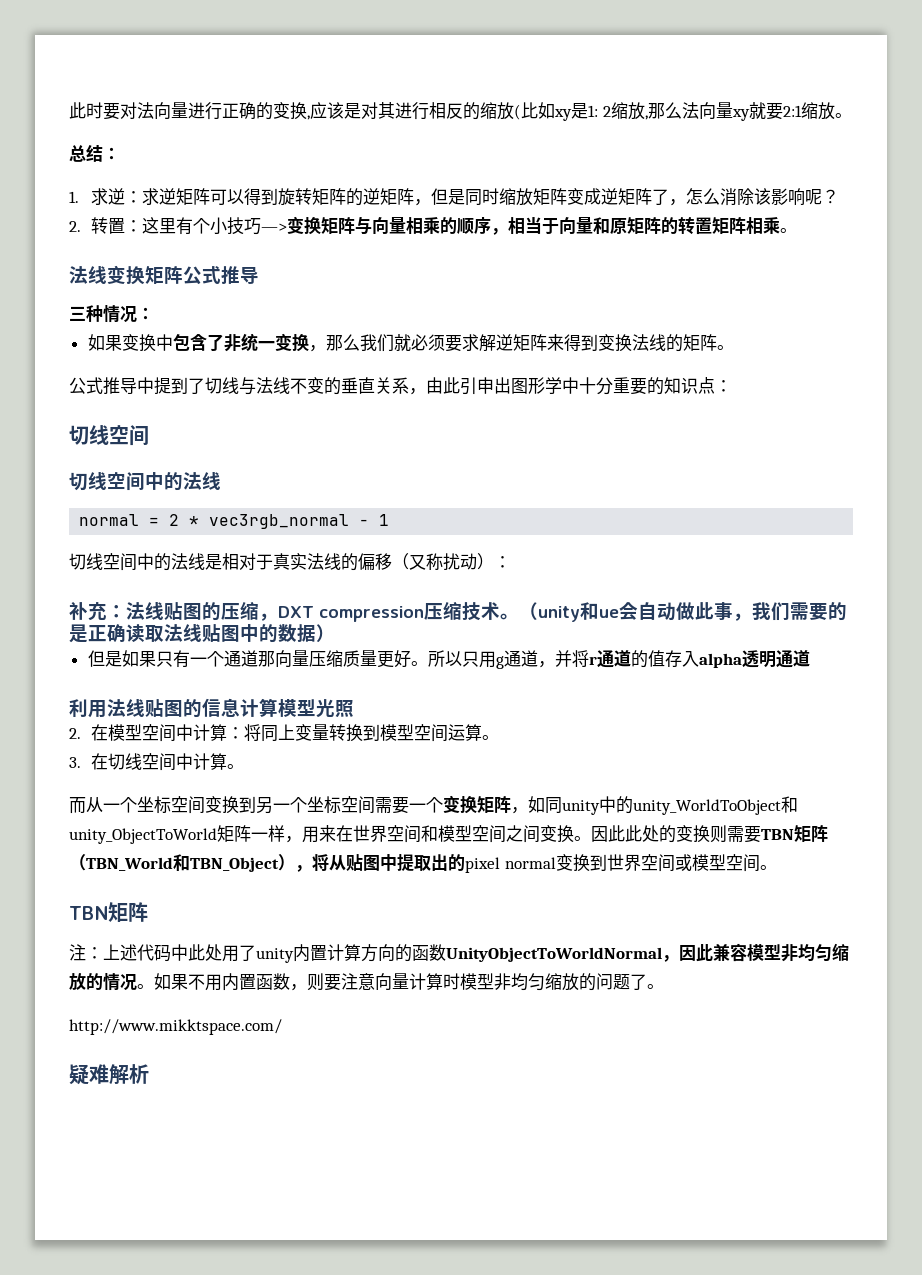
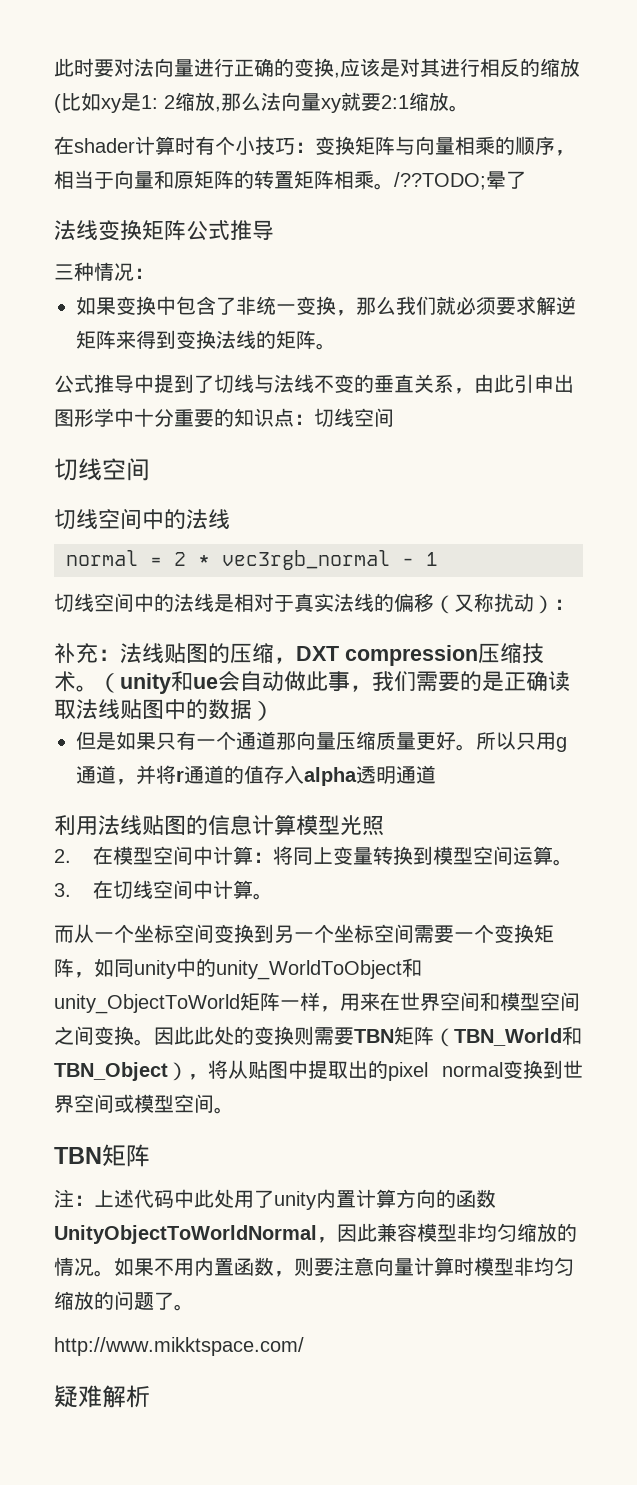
- 总结：
- 1.求逆：求逆矩阵可以得到旋转矩阵的逆矩阵，但是同时缩放矩阵变成逆矩阵了，怎么消除该影响呢？
- 2.转置：这里有个小技巧—>变换矩阵与向量相乘的顺序，相当于向量和原矩阵的转置矩阵相乘。
+ 在shader计算时有个小技巧：变换矩阵与向量相乘的顺序，相当于向量和原矩阵的转置矩阵相乘。/??TODO;晕了
- 公式推导中提到了切线与法线不变的垂直关系，由此引申出图形学中十分重要的知识点：
+ 公式推导中提到了切线与法线不变的垂直关系，由此引申出图形学中十分重要的知识点：切线空间

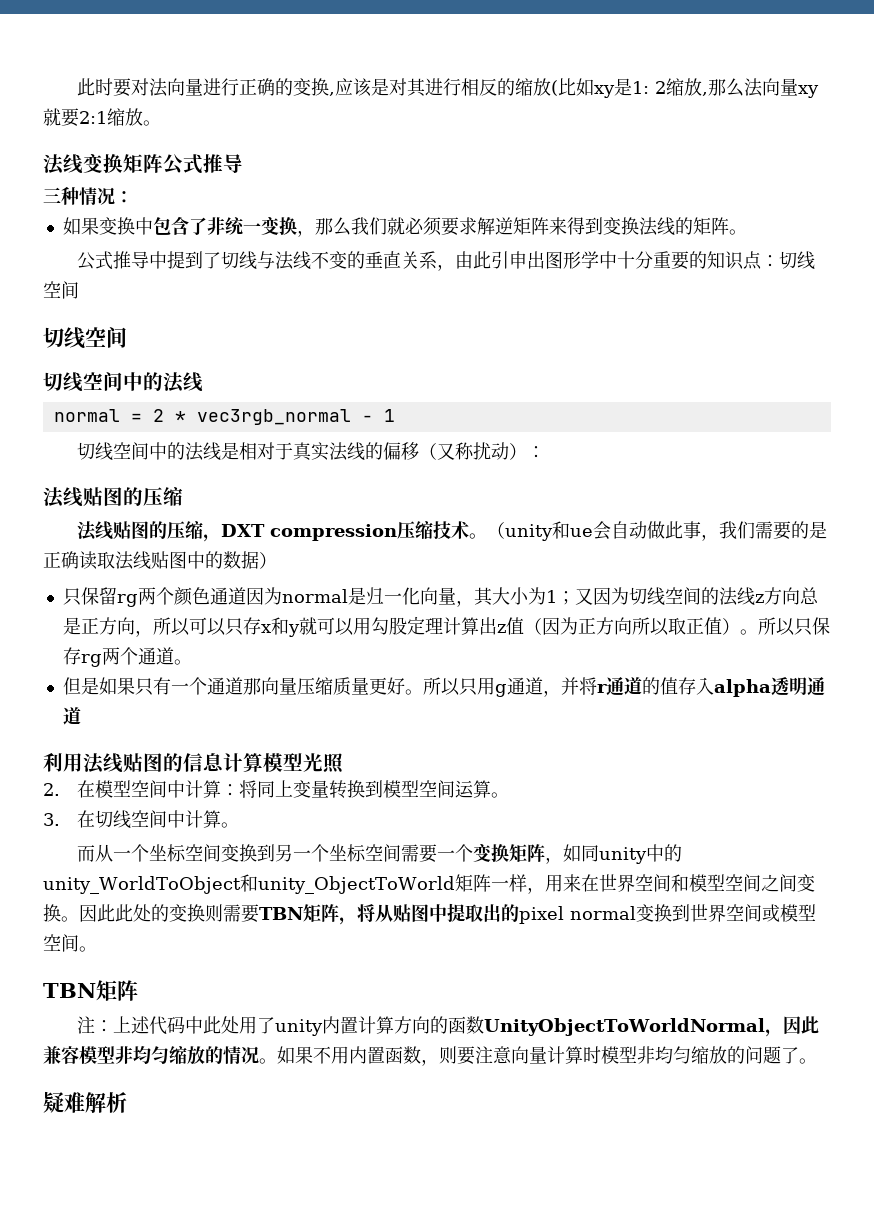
- 在shader计算时有个小技巧：变换矩阵与向量相乘的顺序，相当于向量和原矩阵的转置矩阵相乘。/??TODO;晕了
  切线空间中的法线是相对于真实法线的偏移（又称扰动）：
- 补充：法线贴图的压缩，DXT compression压缩技术。
+ 法线贴图的压缩
+ 法线贴图的压缩，DXT compression压缩技术。
+ 只保留rg两个颜色通道因为normal是归一化向量，其大小为1；又因为切线空间的法线z方向总是正方向，所以可以只存x和y就可以用勾股定理计算出z值（因为正方向所以取正值）。所以只保存rg两个通道。
- 因此此处的变换则需要TBN矩阵（TBN_World和TBN_Object），将从贴图中提取出的pixel normal变换到世界空间或模型空间。
+ 因此此处的变换则需要TBN矩阵，将从贴图中提取出的pixel normal变换到世界空间或模型空间。
- http://www.mikktspace.com/

